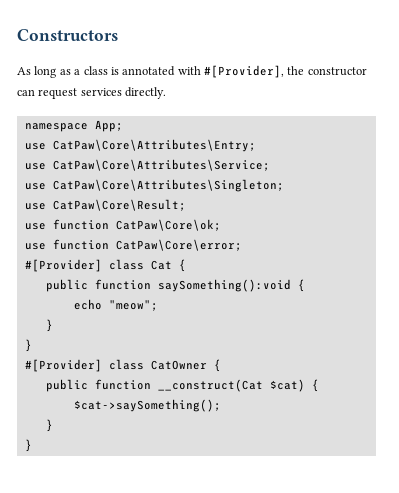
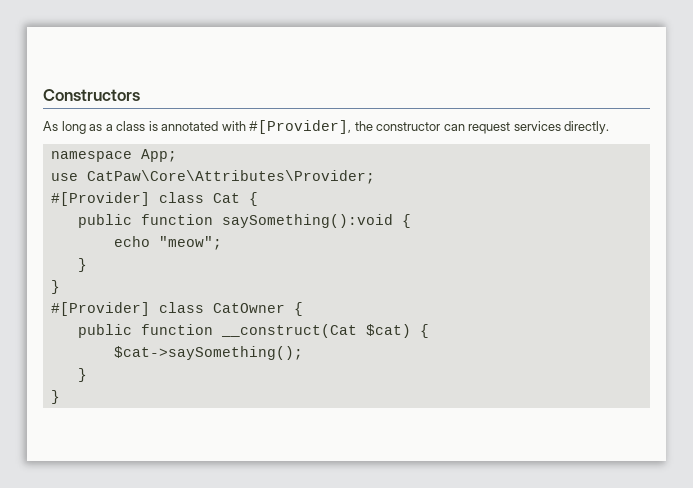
- use CatPaw\Core\Attributes\Entry;
- use CatPaw\Core\Attributes\Service;
- use CatPaw\Core\Attributes\Singleton;
- use CatPaw\Core\Result;
- use function CatPaw\Core\ok;
- use function CatPaw\Core\error;
+ use CatPaw\Core\Attributes\Provider;

